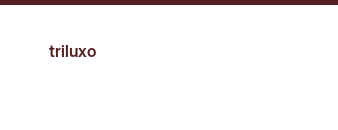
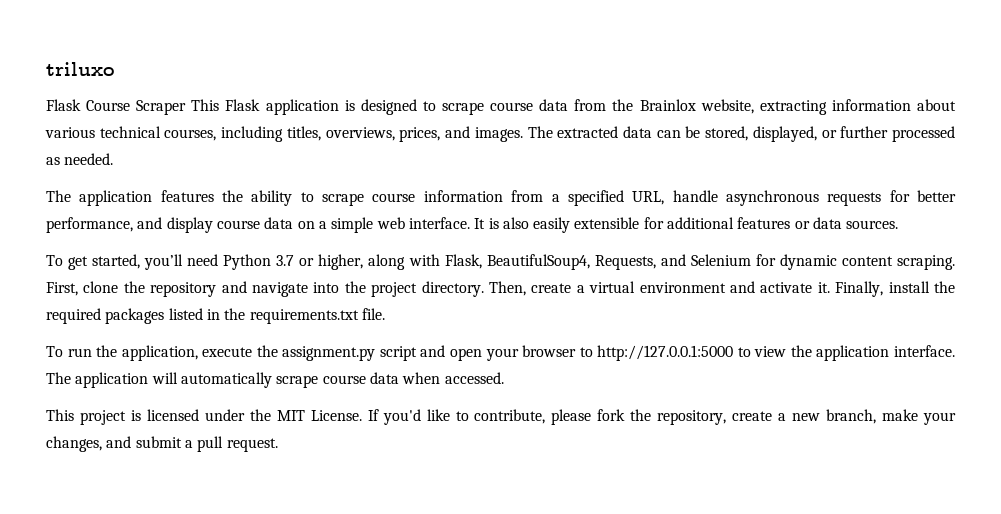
+ Flask Course Scraper This Flask application is designed to scrape course data from the Brainlox website, extracting information about various technical courses, including titles, overviews, prices, and images. The extracted data can be stored, displayed, or further processed as needed.
+ The application features the ability to scrape course information from a specified URL, handle asynchronous requests for better performance, and display course data on a simple web interface. It is also easily extensible for additional features or data sources.
+ To get started, you’ll need Python 3.7 or higher, along with Flask, BeautifulSoup4, Requests, and Selenium for dynamic content scraping. First, clone the repository and navigate into the project directory. Then, create a virtual environment and activate it. Finally, install the required packages listed in the requirements.txt file.
+ To run the application, execute the assignment.py script and open your browser to http://127.0.0.1:5000 to view the application interface. The application will automatically scrape course data when accessed.
+ This project is licensed under the MIT License. If you'd like to contribute, please fork the repository, create a new branch, make your changes, and submit a pull request.

